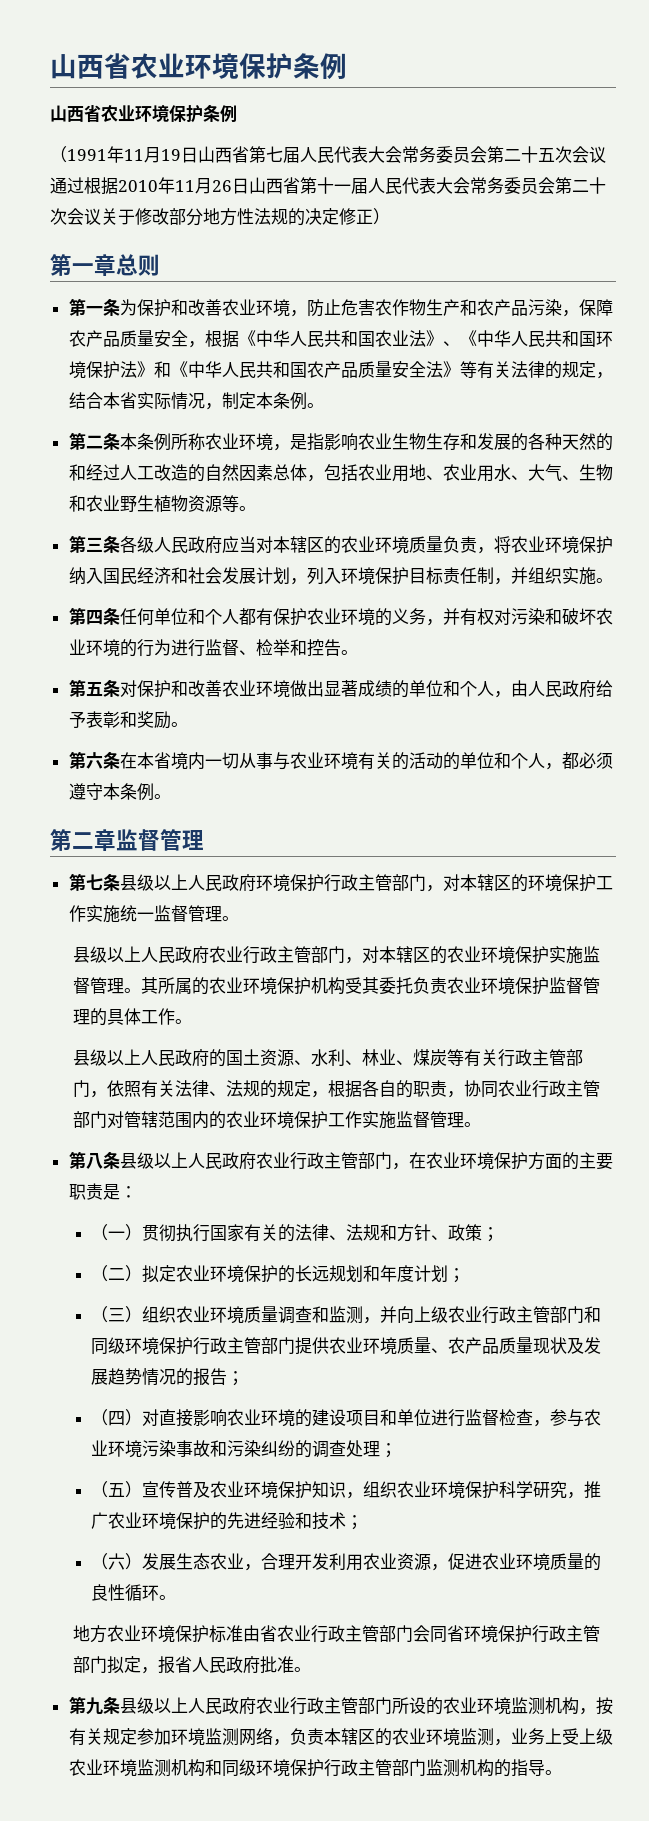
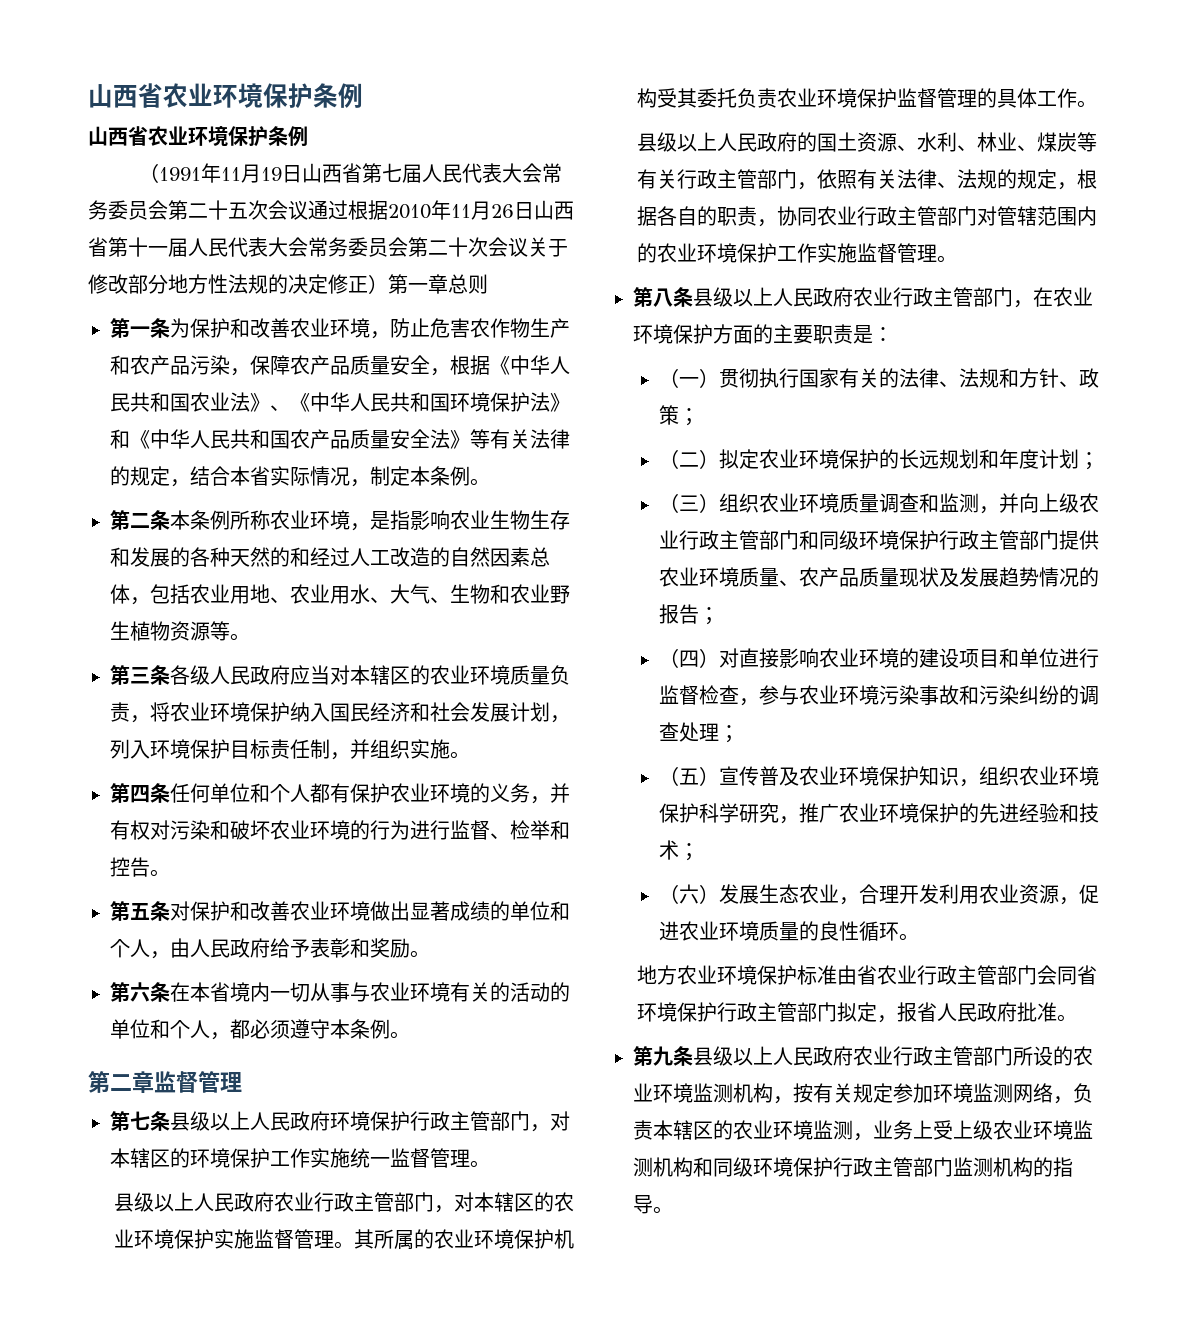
- （1991年11月19日山西省第七届人民代表大会常务委员会第二十五次会议通过根据2010年11月26日山西省第十一届人民代表大会常务委员会第二十次会议关于修改部分地方性法规的决定修正）
- 第一章总则
+ （1991年11月19日山西省第七届人民代表大会常务委员会第二十五次会议通过根据2010年11月26日山西省第十一届人民代表大会常务委员会第二十次会议关于修改部分地方性法规的决定修正）第一章总则

